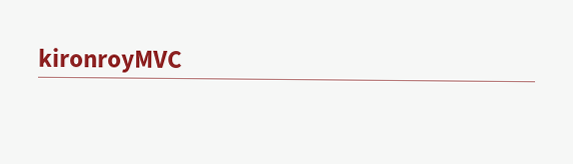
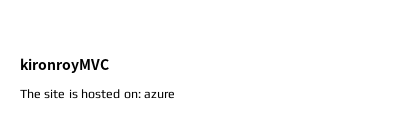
+ The site is hosted on: azure

